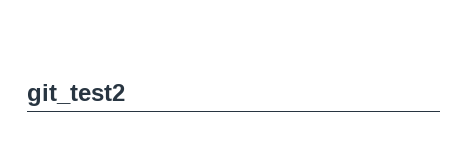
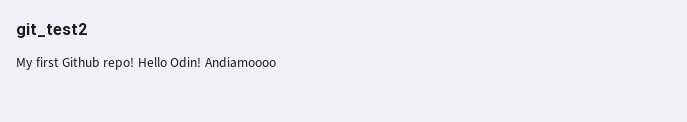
+ My first Github repo! Hello Odin! Andiamoooo

